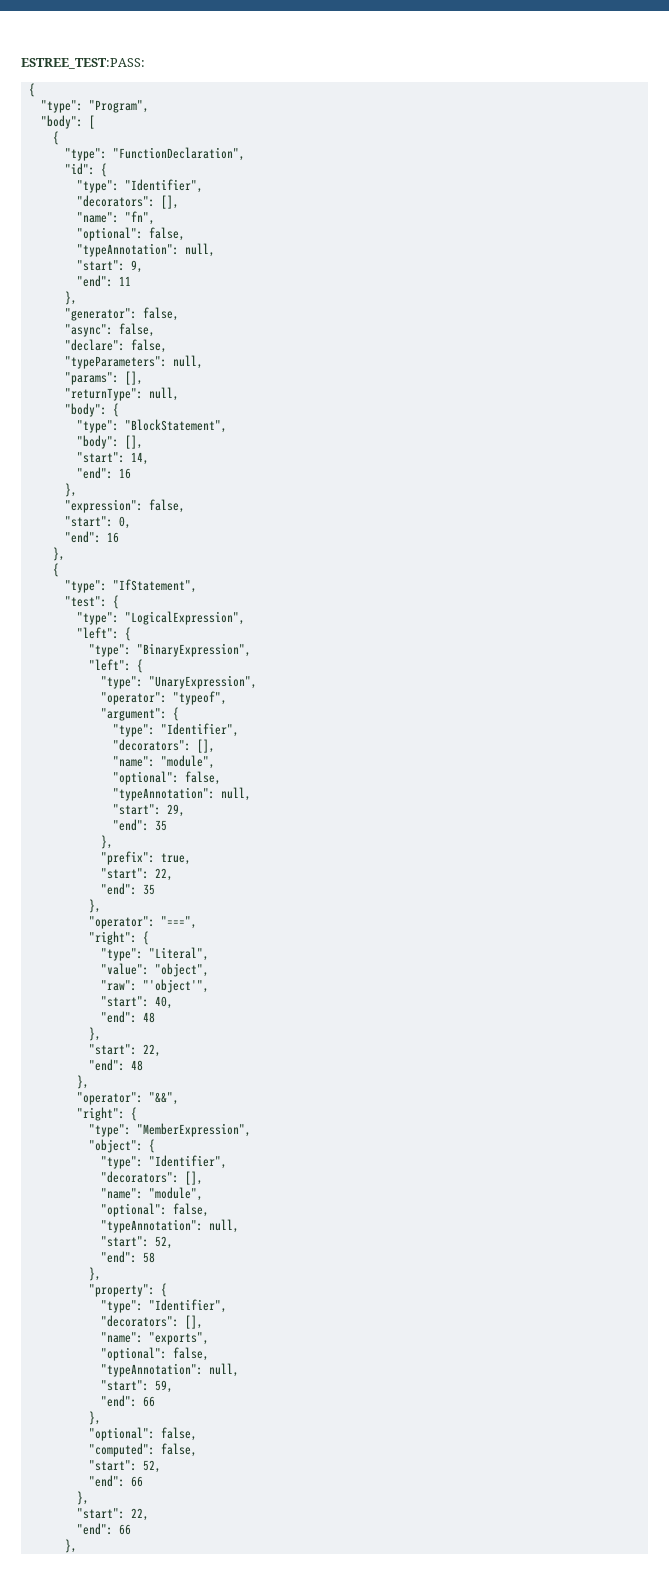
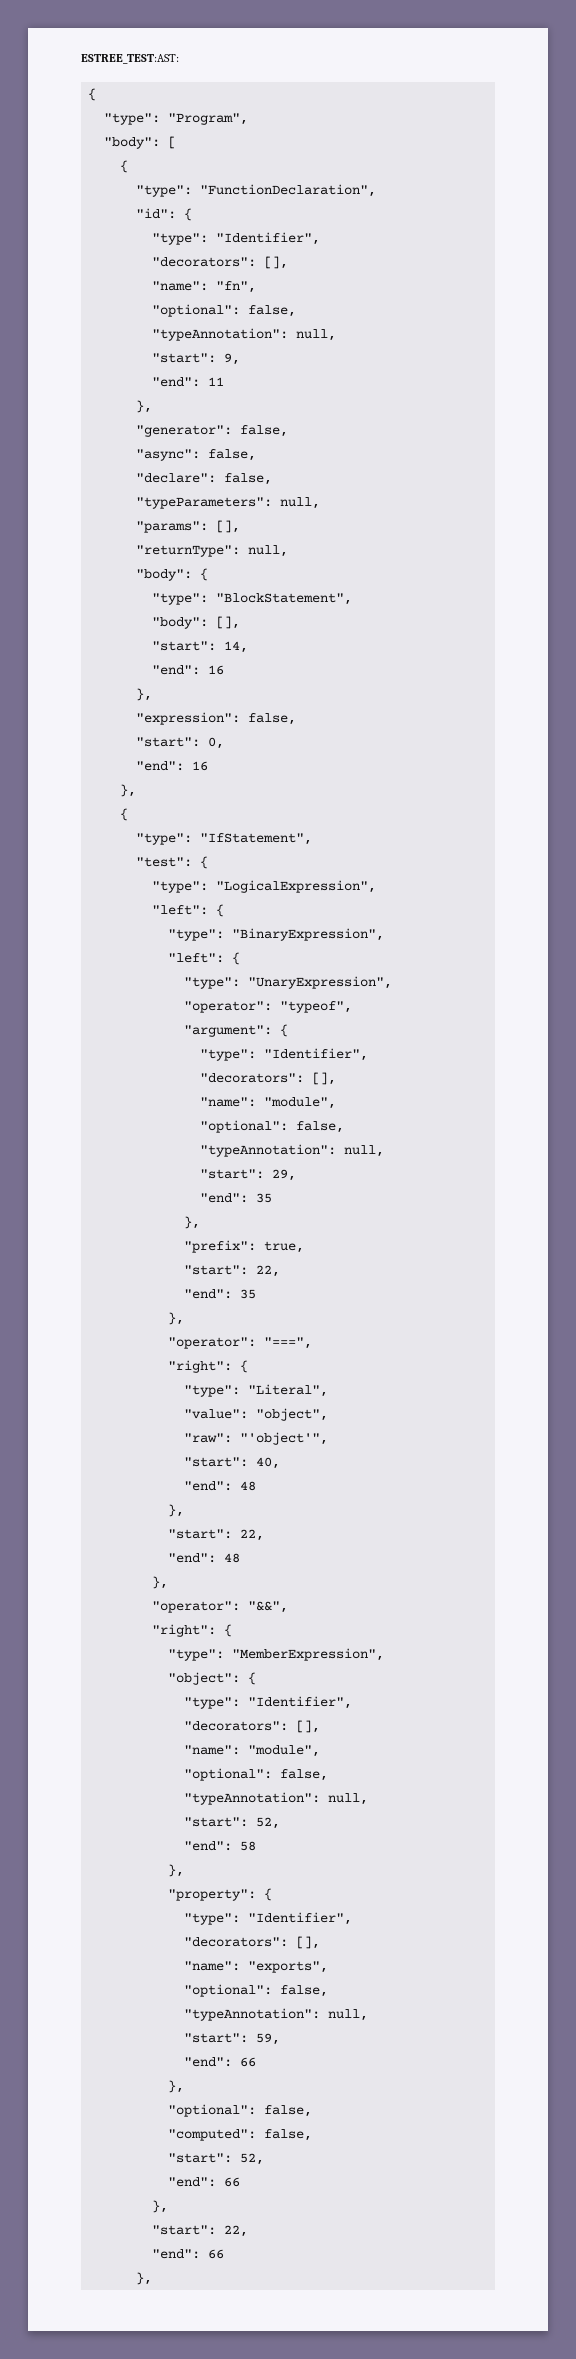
- ESTREE_TEST:PASS:
+ ESTREE_TEST:AST:

